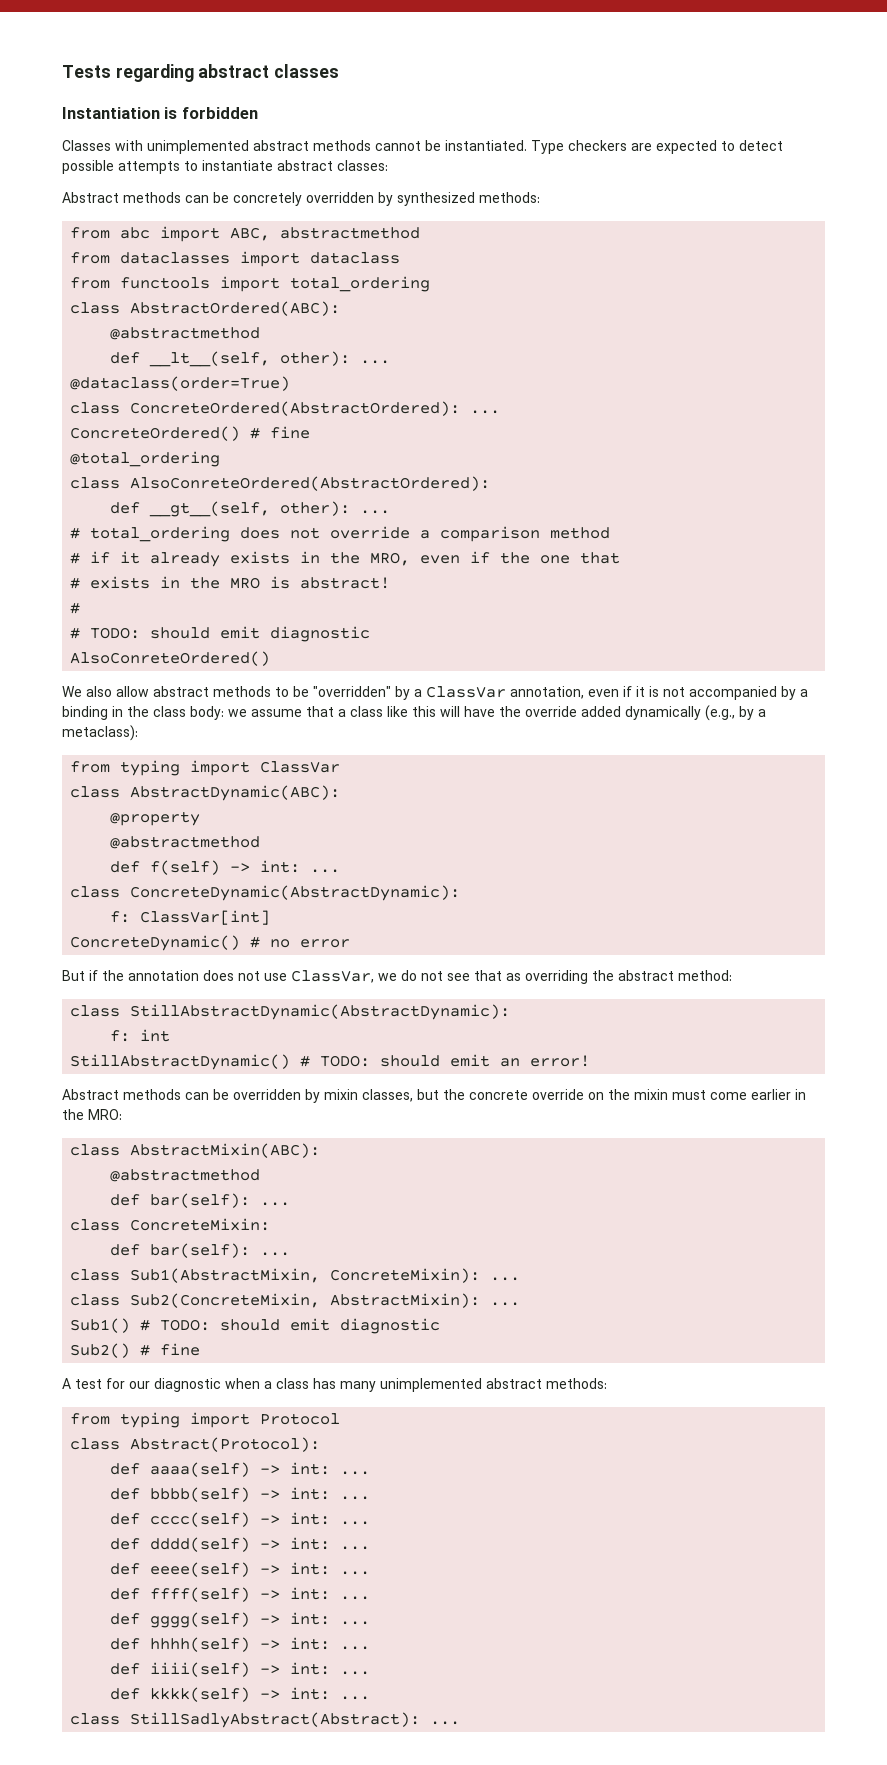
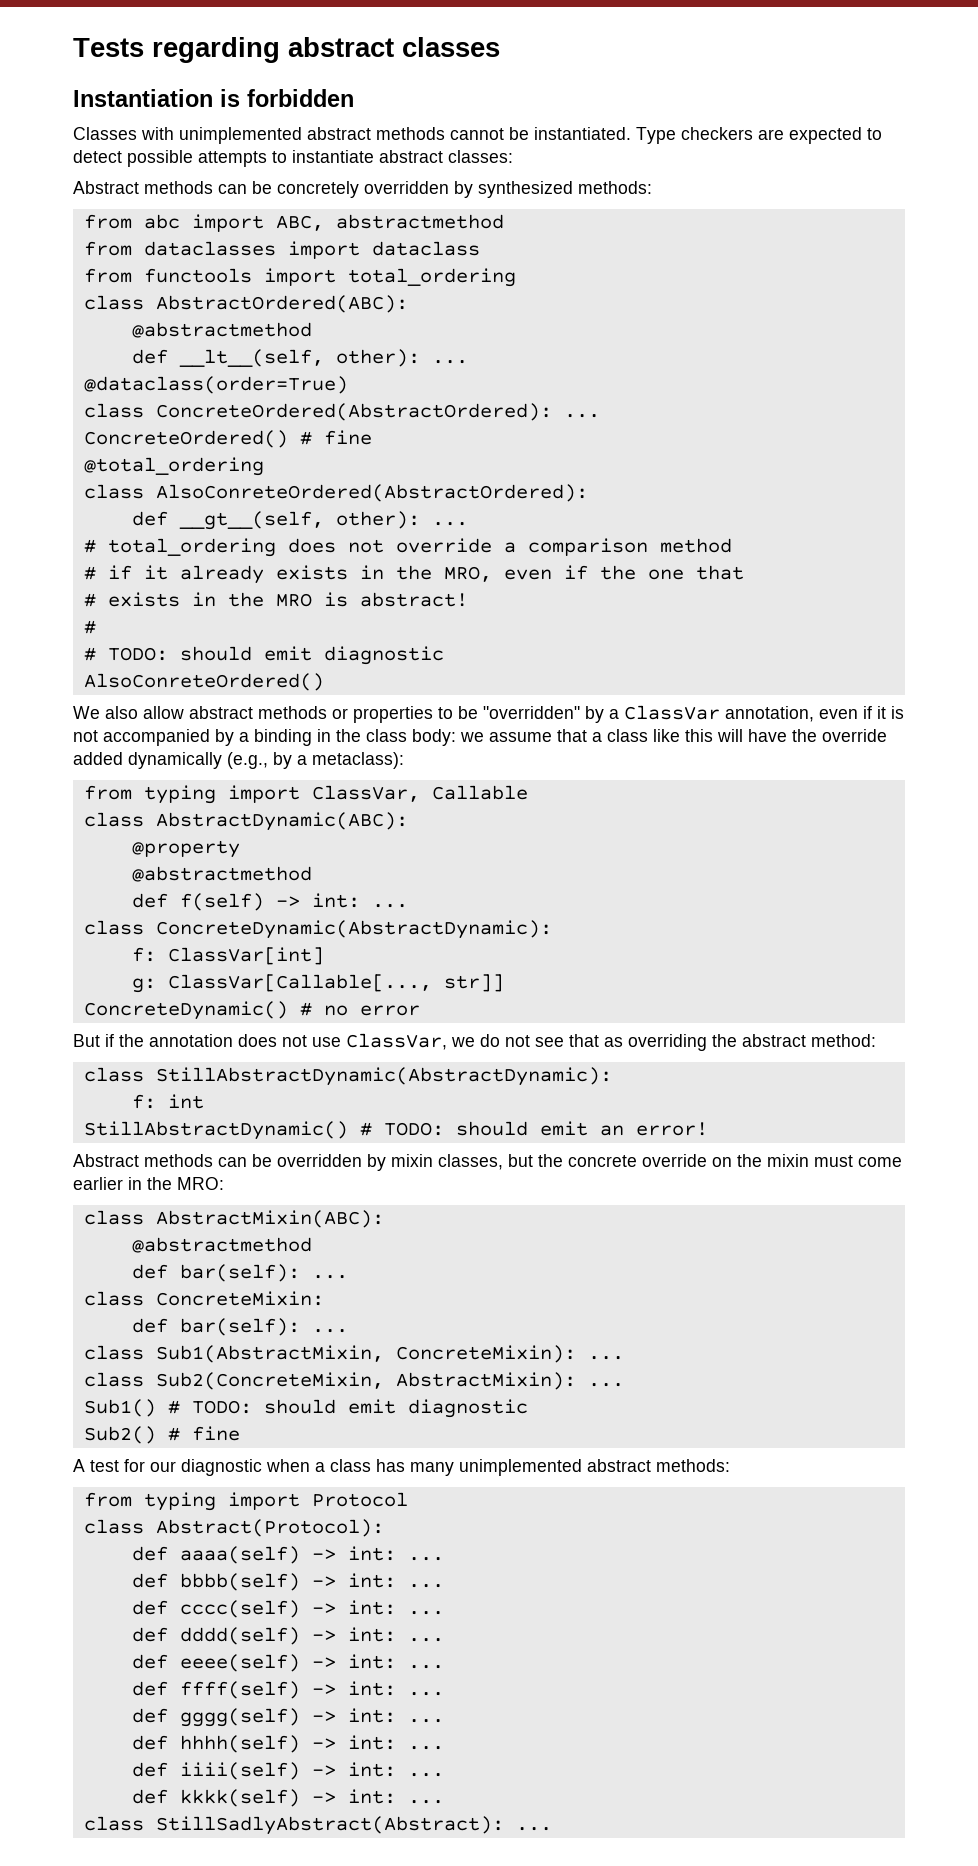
- We also allow abstract methods to be "overridden" by a ClassVar annotation, even if it is not accompanied by a binding in the class body: we assume that a class like this will have the override added dynamically (e.g., by a metaclass):
+ We also allow abstract methods or properties to be "overridden" by a ClassVar annotation, even if it is not accompanied by a binding in the class body: we assume that a class like this will have the override added dynamically (e.g., by a metaclass):
- from typing import ClassVar
+ from typing import ClassVar, Callable
+ g: ClassVar[Callable[..., str]]

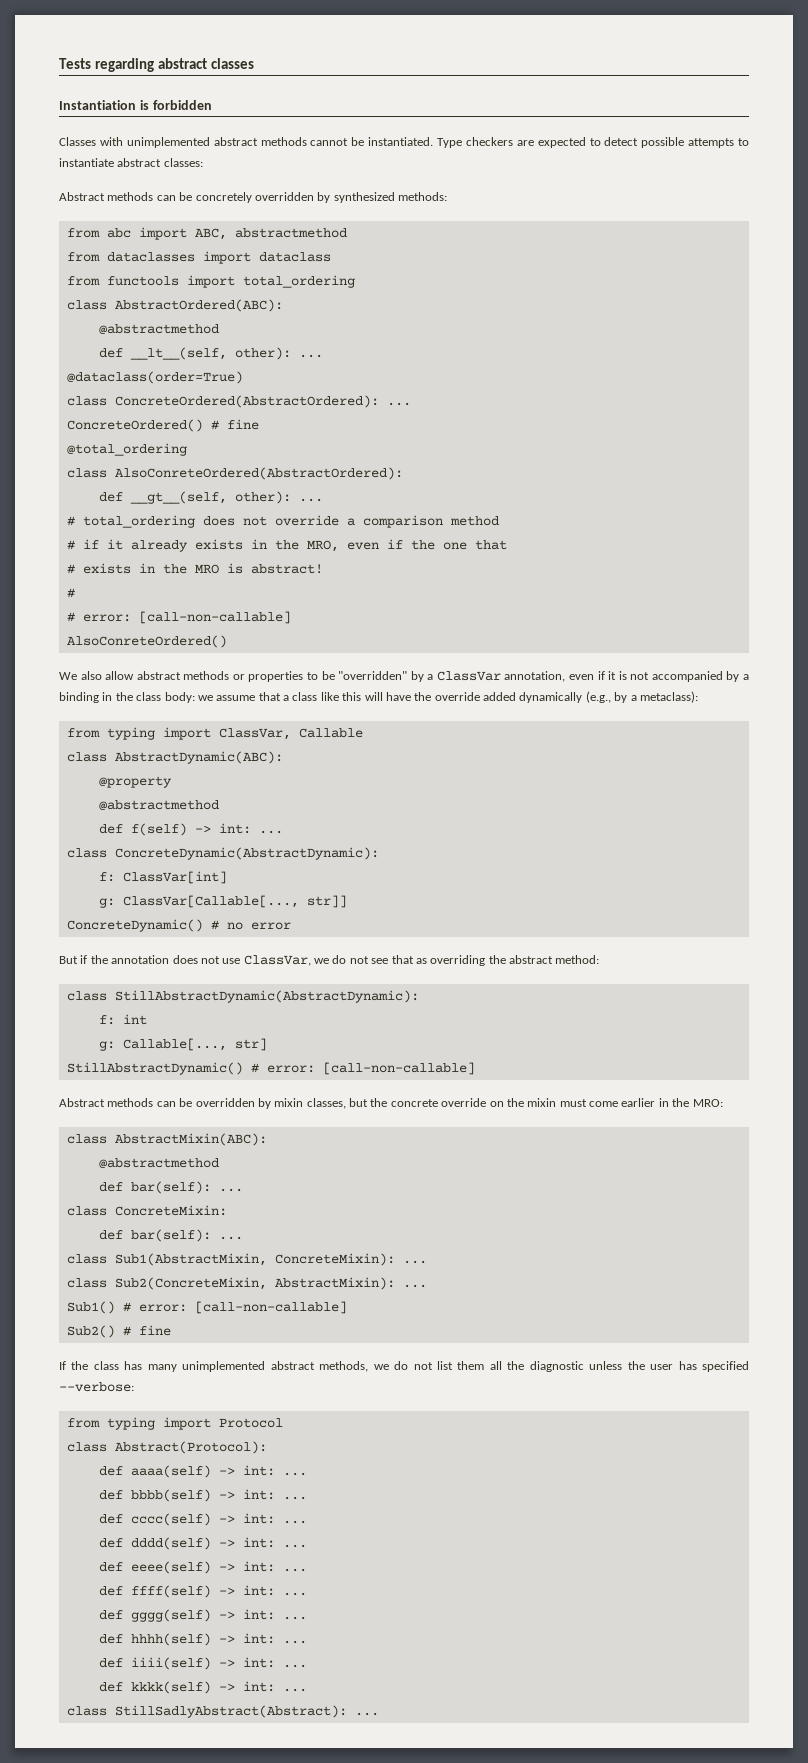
  # exists in the MRO is abstract!
  #
- # TODO: should emit diagnostic
+ # error: [call-non-callable]
+ g: Callable[..., str]
- StillAbstractDynamic() # TODO: should emit an error!
+ StillAbstractDynamic() # error: [call-non-callable]
- Sub1() # TODO: should emit diagnostic
+ Sub1() # error: [call-non-callable]
- A test for our diagnostic when a class has many unimplemented abstract methods:
+ If the class has many unimplemented abstract methods, we do not list them all the diagnostic unless the user has specified --verbose:

